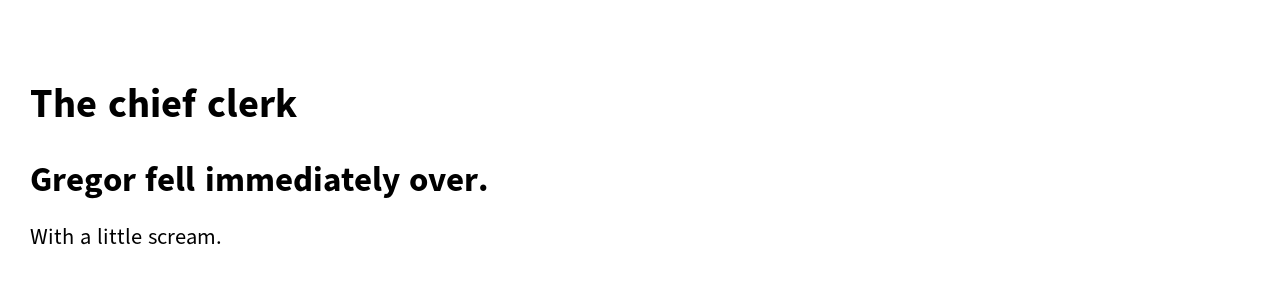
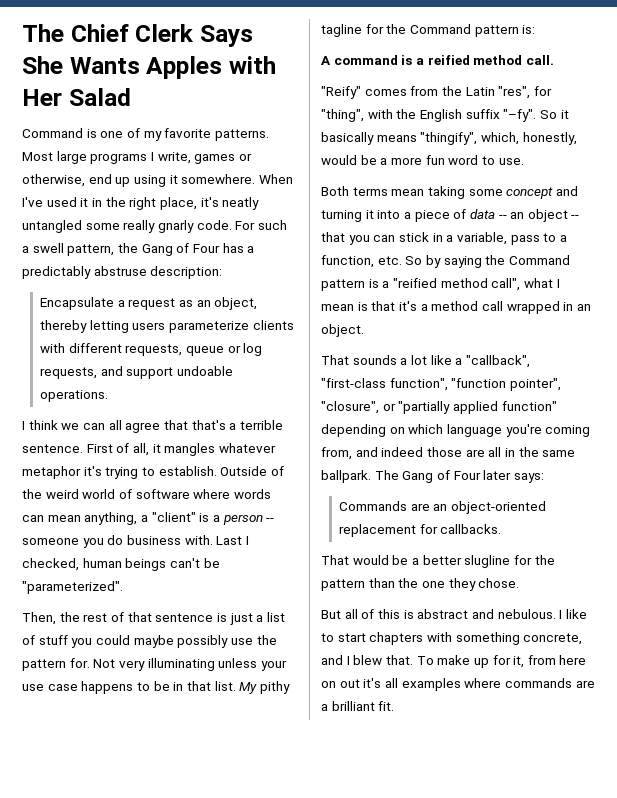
- The chief clerk
- Gregor fell immediately over.
- With a little scream.
+ The Chief Clerk Says She Wants Apples with Her Salad
+ Command is one of my favorite patterns. Most large programs I write, games or otherwise, end up using it somewhere. When I've used it in the right place, it's neatly untangled some really gnarly code. For such a swell pattern, the Gang of Four has a predictably abstruse description:
+ Encapsulate a request as an object, thereby letting users parameterize clients with different requests, queue or log requests, and support undoable operations.
+ I think we can all agree that that's a terrible sentence. First of all, it mangles whatever metaphor it's trying to establish. Outside of the weird world of software where words can mean anything, a "client" is a person -- someone you do business with. Last I checked, human beings can't be "parameterized".
+ Then, the rest of that sentence is just a list of stuff you could maybe possibly use the pattern for. Not very illuminating unless your use case happens to be in that list. My pithy tagline for the Command pattern is:
+ A command is a reified method call.
+ "Reify" comes from the Latin "res", for "thing", with the English suffix "–fy". So it basically means "thingify", which, honestly, would be a more fun word to use.
+ Both terms mean taking some concept and turning it into a piece of data -- an object -- that you can stick in a variable, pass to a function, etc. So by saying the Command pattern is a "reified method call", what I mean is that it's a method call wrapped in an object.
+ That sounds a lot like a "callback", "first-class function", "function pointer", "closure", or "partially applied function" depending on which language you're coming from, and indeed those are all in the same ballpark. The Gang of Four later says:
+ Commands are an object-oriented replacement for callbacks.
+ That would be a better slugline for the pattern than the one they chose.
+ But all of this is abstract and nebulous. I like to start chapters with something concrete, and I blew that. To make up for it, from here on out it's all examples where commands are a brilliant fit.

